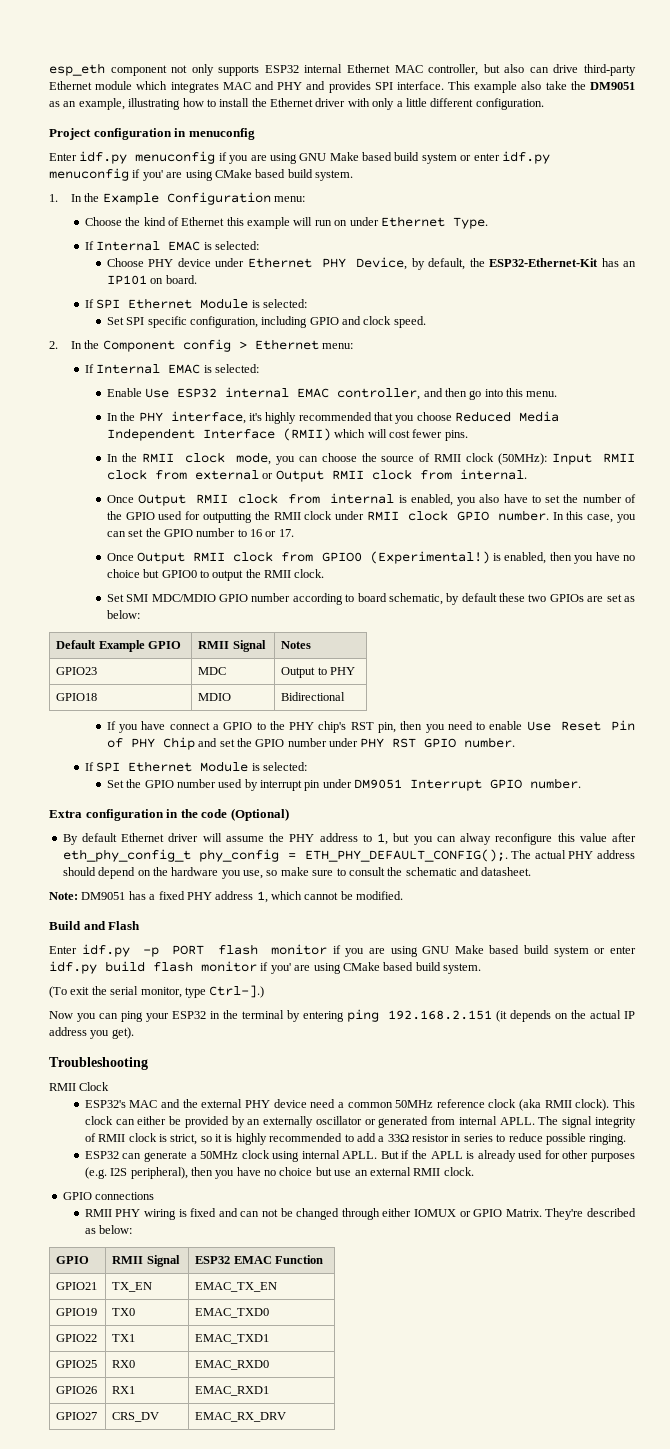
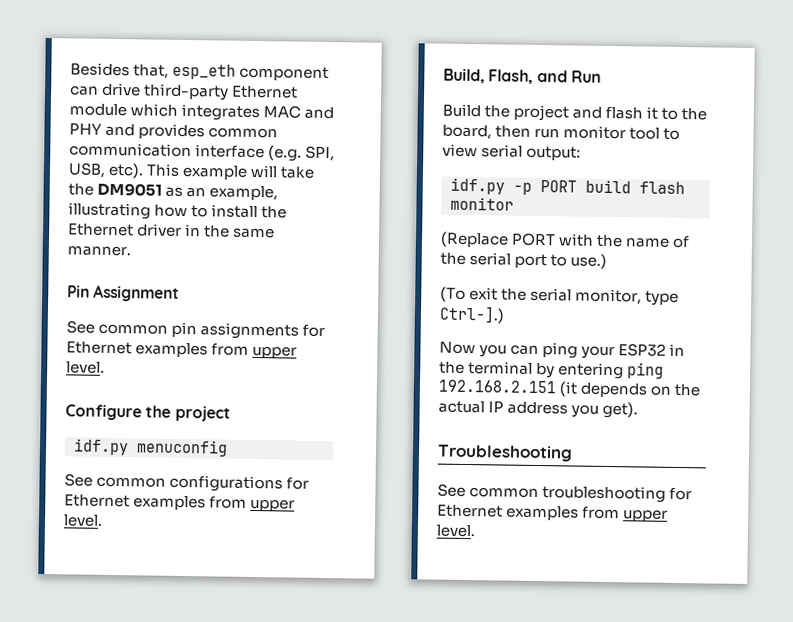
- esp_eth component not only supports ESP32 internal Ethernet MAC controller, but also can drive third-party Ethernet module which integrates MAC and PHY and provides SPI interface.
+ Besides that, esp_eth component can drive third-party Ethernet module which integrates MAC and PHY and provides common communication interface (e.g. SPI, USB, etc).
- This example also take the DM9051 as an example, illustrating how to install the Ethernet driver with only a little different configuration.
- Project configuration in menuconfig
- Enter idf.py menuconfig if you are using GNU Make based build system or enter idf.py menuconfig if you' are using CMake based build system.
- 1. In the Example Configuration menu:
- Choose the kind of Ethernet this example will run on under Ethernet Type.
- If Internal EMAC is selected:
- Choose PHY device under Ethernet PHY Device, by default, the ESP32-Ethernet-Kit has an IP101 on board.
- If SPI Ethernet Module is selected:
- Set SPI specific configuration, including GPIO and clock speed.
- 2. In the Component config > Ethernet menu:
- If Internal EMAC is selected:
- Enable Use ESP32 internal EMAC controller, and then go into this menu.
- In the PHY interface, it's highly recommended that you choose Reduced Media Independent Interface (RMII) which will cost fewer pins.
- In the RMII clock mode, you can choose the source of RMII clock (50MHz): Input RMII clock from external or Output RMII clock from internal.
- Once Output RMII clock from internal is enabled, you also have to set the number of the GPIO used for outputting the RMII clock under RMII clock GPIO number. In this case, you can set the GPIO number to 16 or 17.
- Once Output RMII clock from GPIO0 (Experimental!) is enabled, then you have no choice but GPIO0 to output the RMII clock.
- Set SMI MDC/MDIO GPIO number according to board schematic, by default these two GPIOs are set as below:
- Default Example GPIO | RMII Signal | Notes
- GPIO23 | MDC | Output to PHY
- GPIO18 | MDIO | Bidirectional
- If you have connect a GPIO to the PHY chip's RST pin, then you need to enable Use Reset Pin of PHY Chip and set the GPIO number under PHY RST GPIO number.
- If SPI Ethernet Module is selected:
- Set the GPIO number used by interrupt pin under DM9051 Interrupt GPIO number.
- Extra configuration in the code (Optional)
- By default Ethernet driver will assume the PHY address to 1, but you can alway reconfigure this value after eth_phy_config_t phy_config = ETH_PHY_DEFAULT_CONFIG();. The actual PHY address should depend on the hardware you use, so make sure to consult the schematic and datasheet.
- Note: DM9051 has a fixed PHY address 1, which cannot be modified.
- Build and Flash
- Enter idf.py -p PORT flash monitor if you are using GNU Make based build system or enter idf.py build flash monitor if you' are using CMake based build system.
+ This example will take the DM9051 as an example, illustrating how to install the Ethernet driver in the same manner.
+ Pin Assignment
+ See common pin assignments for Ethernet examples from upper level.
+ Configure the project
+ idf.py menuconfig
+ See common configurations for Ethernet examples from upper level.
+ Build, Flash, and Run
+ Build the project and flash it to the board, then run monitor tool to view serial output:
+ idf.py -p PORT build flash monitor
+ (Replace PORT with the name of the serial port to use.)
- RMII Clock
- ESP32's MAC and the external PHY device need a common 50MHz reference clock (aka RMII clock). This clock can either be provided by an externally oscillator or generated from internal APLL. The signal integrity of RMII clock is strict, so it is highly recommended to add a 33Ω resistor in series to reduce possible ringing.
- ESP32 can generate a 50MHz clock using internal APLL. But if the APLL is already used for other purposes (e.g. I2S peripheral), then you have no choice but use an external RMII clock.
- GPIO connections
- RMII PHY wiring is fixed and can not be changed through either IOMUX or GPIO Matrix. They're described as below:
- GPIO | RMII Signal | ESP32 EMAC Function
- GPIO21 | TX_EN | EMAC_TX_EN
- GPIO19 | TX0 | EMAC_TXD0
- GPIO22 | TX1 | EMAC_TXD1
- GPIO25 | RX0 | EMAC_RXD0
- GPIO26 | RX1 | EMAC_RXD1
- GPIO27 | CRS_DV | EMAC_RX_DRV
+ See common troubleshooting for Ethernet examples from upper level.

